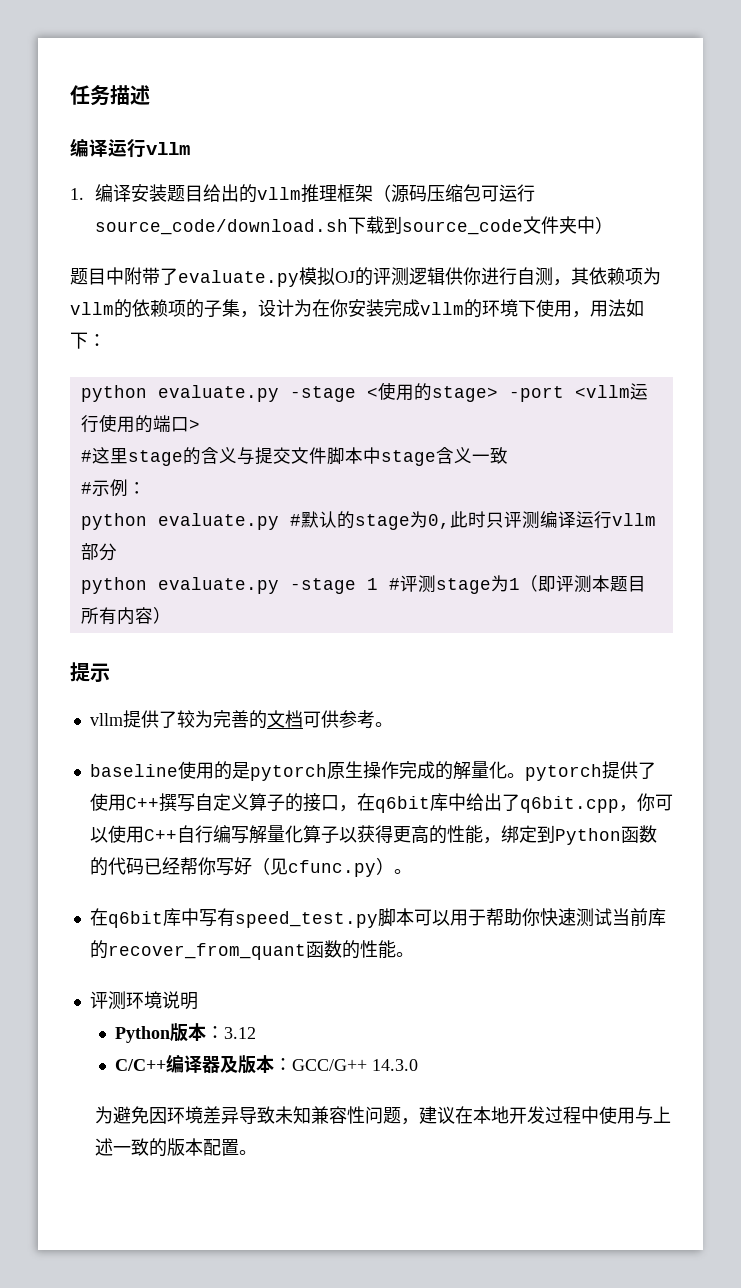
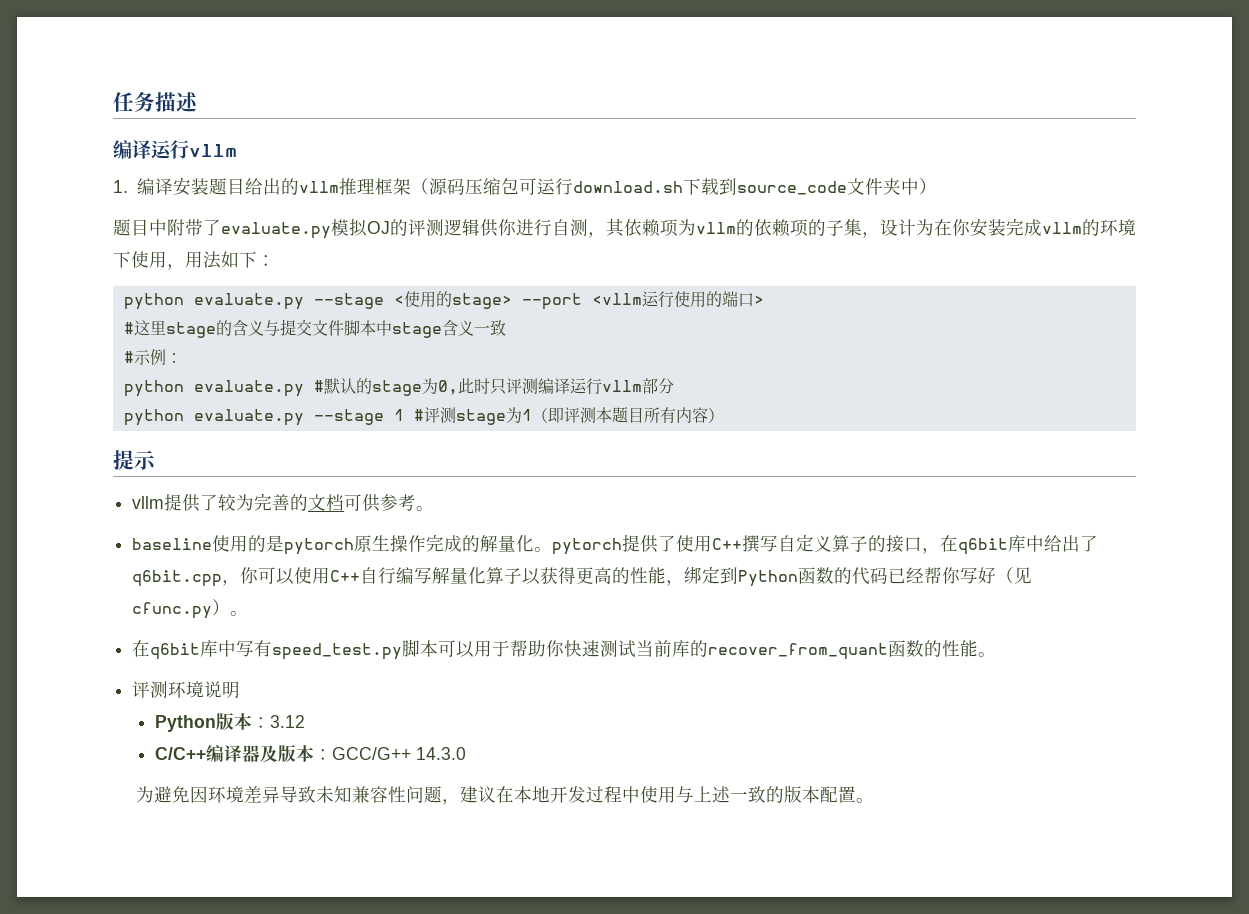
- 1.编译安装题目给出的vllm推理框架（源码压缩包可运行source_code/download.sh下载到source_code文件夹中）
+ 1.编译安装题目给出的vllm推理框架（源码压缩包可运行download.sh下载到source_code文件夹中）
- python evaluate.py -stage <使用的stage> -port <vllm运行使用的端口>
+ python evaluate.py --stage <使用的stage> --port <vllm运行使用的端口>
- python evaluate.py -stage 1 #评测stage为1（即评测本题目所有内容）
+ python evaluate.py --stage 1 #评测stage为1（即评测本题目所有内容）

